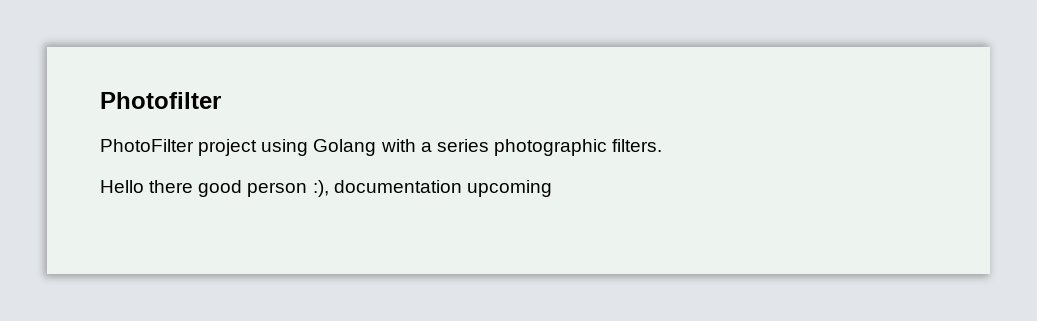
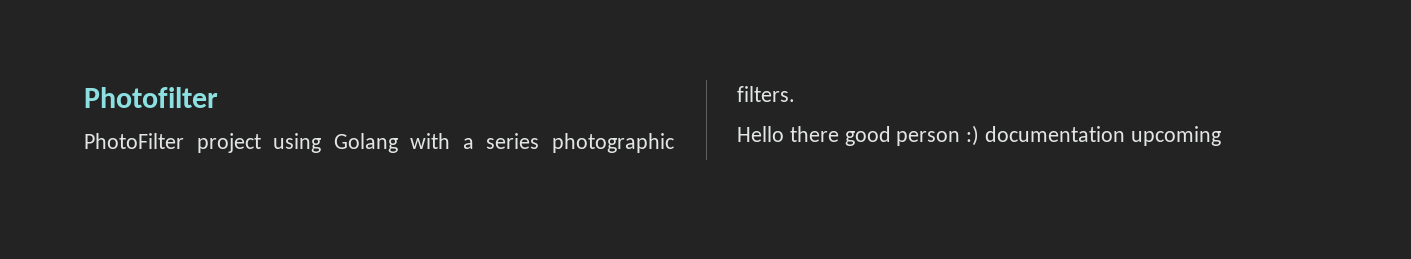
- Hello there good person :), documentation upcoming
+ Hello there good person :) documentation upcoming

